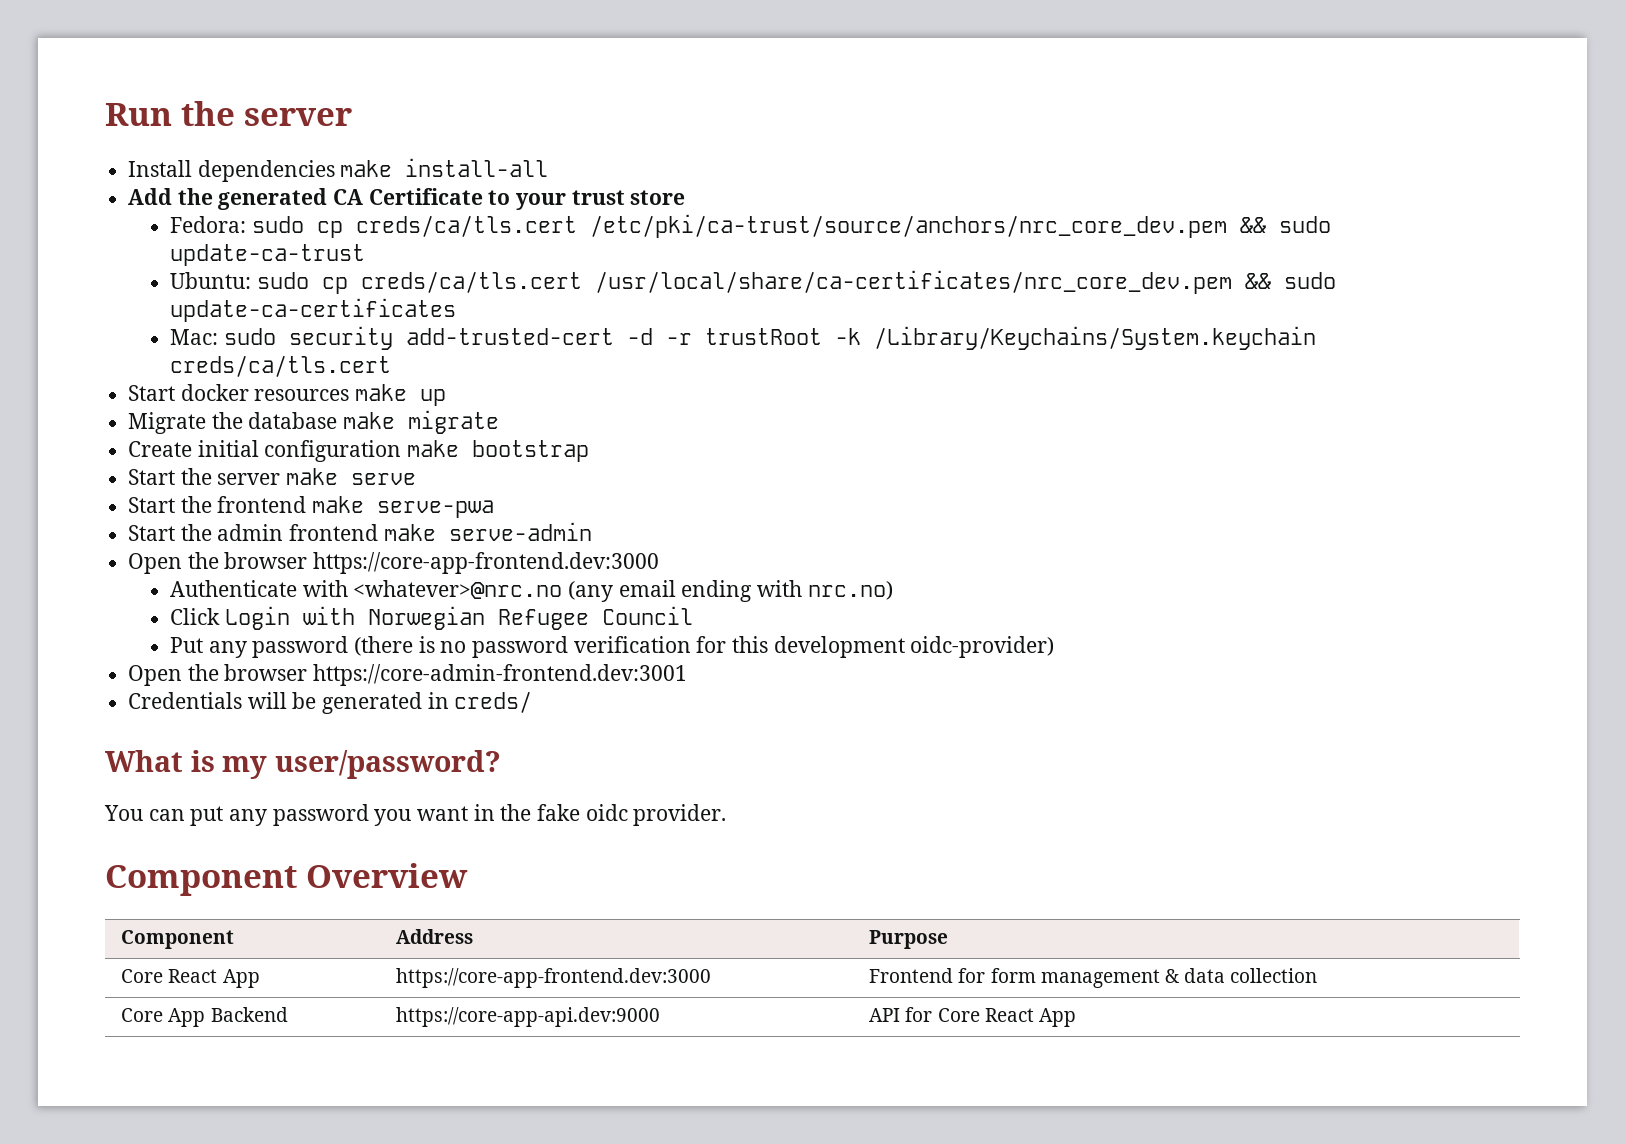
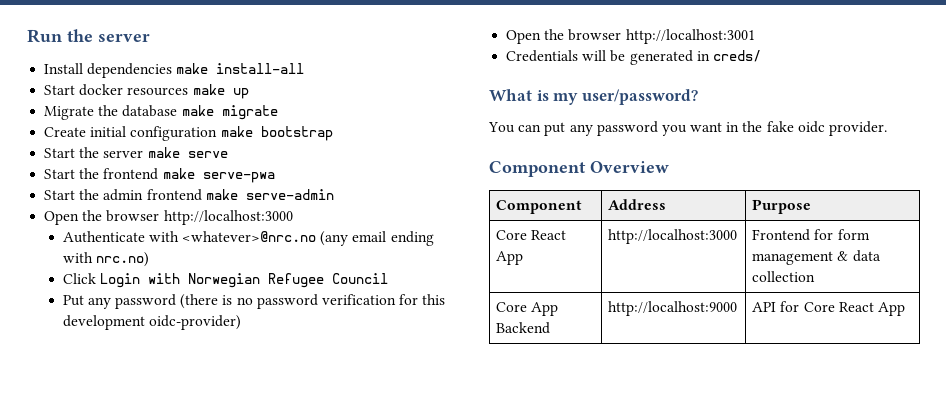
- Add the generated CA Certificate to your trust store
- Fedora: sudo cp creds/ca/tls.cert /etc/pki/ca-trust/source/anchors/nrc_core_dev.pem && sudo update-ca-trust
- Ubuntu: sudo cp creds/ca/tls.cert /usr/local/share/ca-certificates/nrc_core_dev.pem && sudo update-ca-certificates
- Mac: sudo security add-trusted-cert -d -r trustRoot -k /Library/Keychains/System.keychain creds/ca/tls.cert
- Open the browser https://core-app-frontend.dev:3000
+ Open the browser http://localhost:3000
- Open the browser https://core-admin-frontend.dev:3001
+ Open the browser http://localhost:3001
- Core React App | https://core-app-frontend.dev:3000 | Frontend for form management & data collection
+ Core React App | http://localhost:3000 | Frontend for form management & data collection
- Core App Backend | https://core-app-api.dev:9000 | API for Core React App
+ Core App Backend | http://localhost:9000 | API for Core React App

